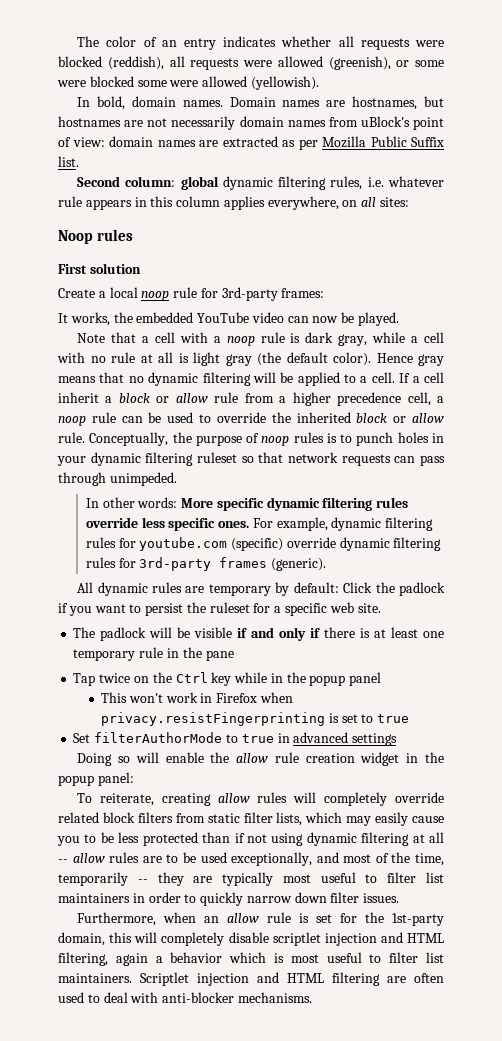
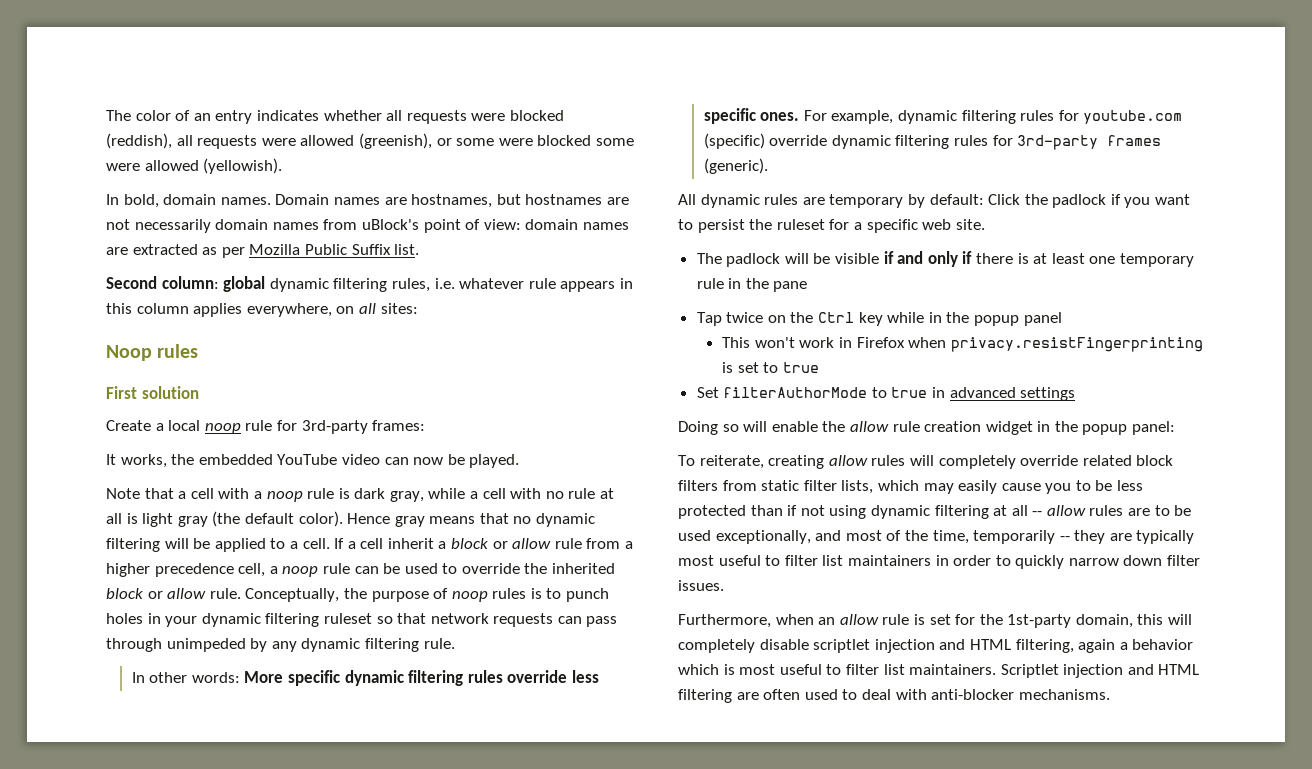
- Conceptually, the purpose of noop rules is to punch holes in your dynamic filtering ruleset so that network requests can pass through unimpeded.
+ Conceptually, the purpose of noop rules is to punch holes in your dynamic filtering ruleset so that network requests can pass through unimpeded by any dynamic filtering rule.

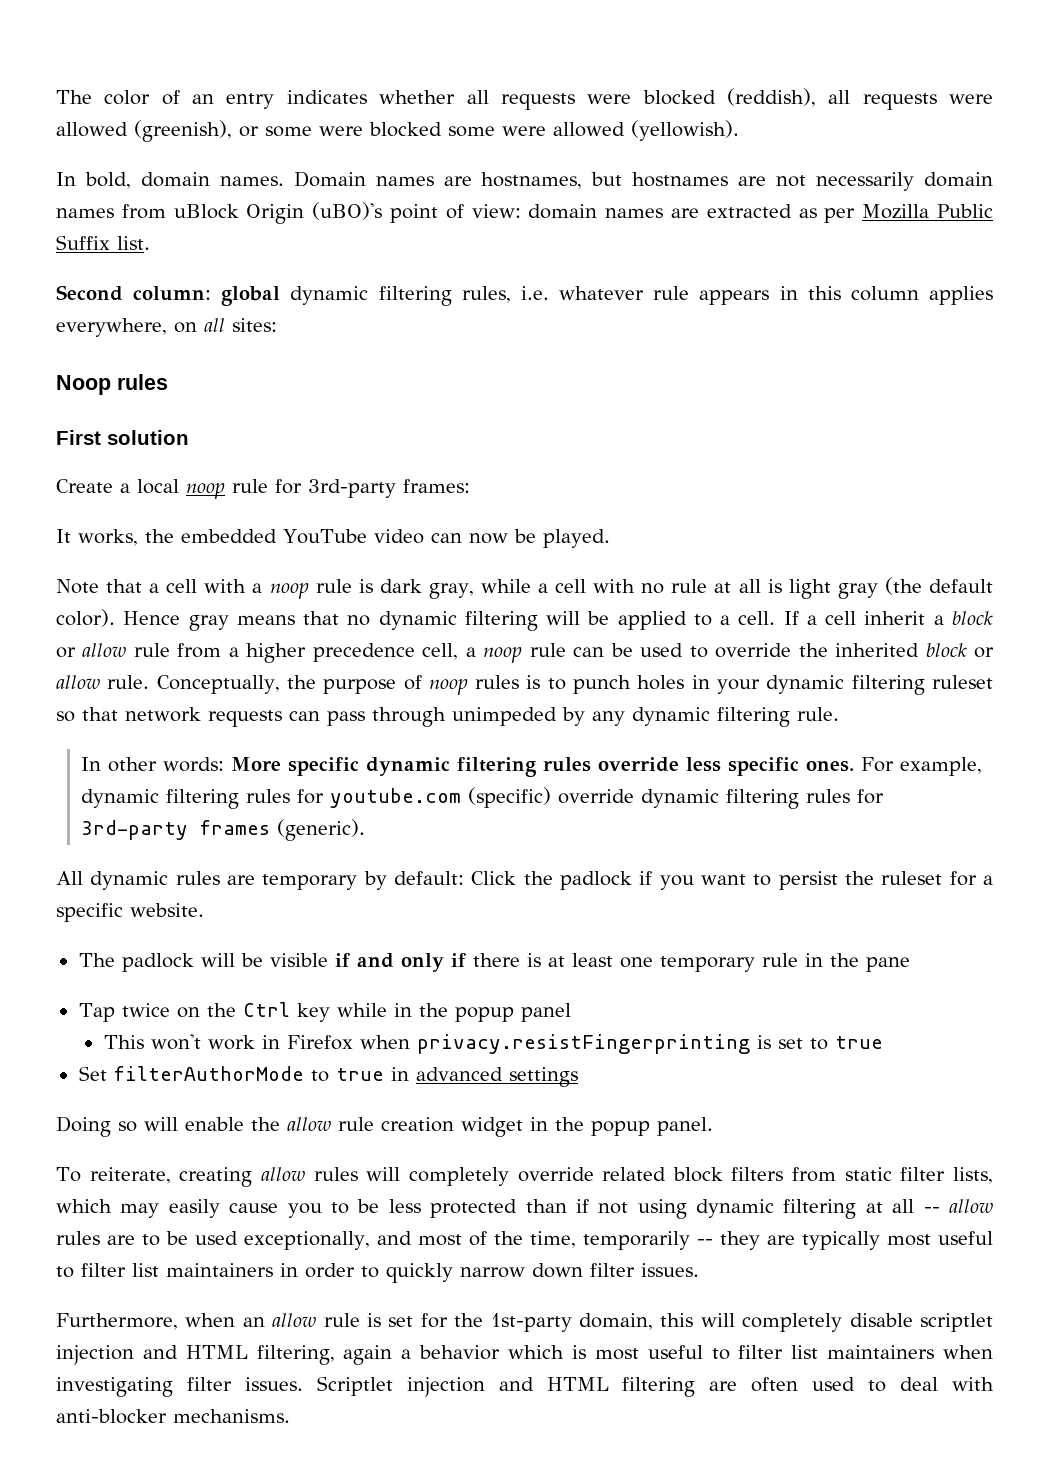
- Domain names are hostnames, but hostnames are not necessarily domain names from uBlock's point of view: domain names are extracted as per Mozilla Public Suffix list.
+ Domain names are hostnames, but hostnames are not necessarily domain names from uBlock Origin (uBO)'s point of view: domain names are extracted as per Mozilla Public Suffix list.
- All dynamic rules are temporary by default: Click the padlock if you want to persist the ruleset for a specific web site.
+ All dynamic rules are temporary by default: Click the padlock if you want to persist the ruleset for a specific website.
- Doing so will enable the allow rule creation widget in the popup panel:
+ Doing so will enable the allow rule creation widget in the popup panel.
- Furthermore, when an allow rule is set for the 1st-party domain, this will completely disable scriptlet injection and HTML filtering, again a behavior which is most useful to filter list maintainers.
+ Furthermore, when an allow rule is set for the 1st-party domain, this will completely disable scriptlet injection and HTML filtering, again a behavior which is most useful to filter list maintainers when investigating filter issues.

